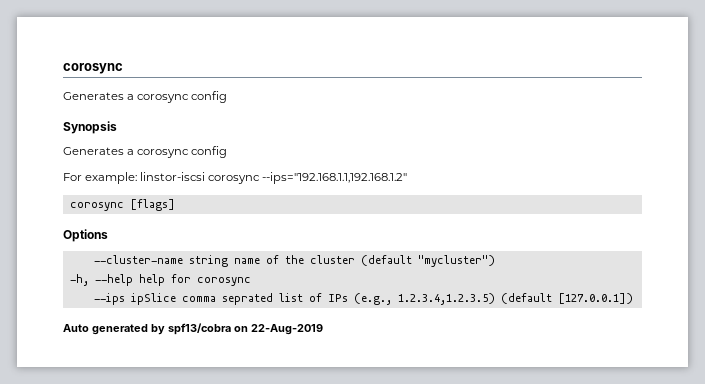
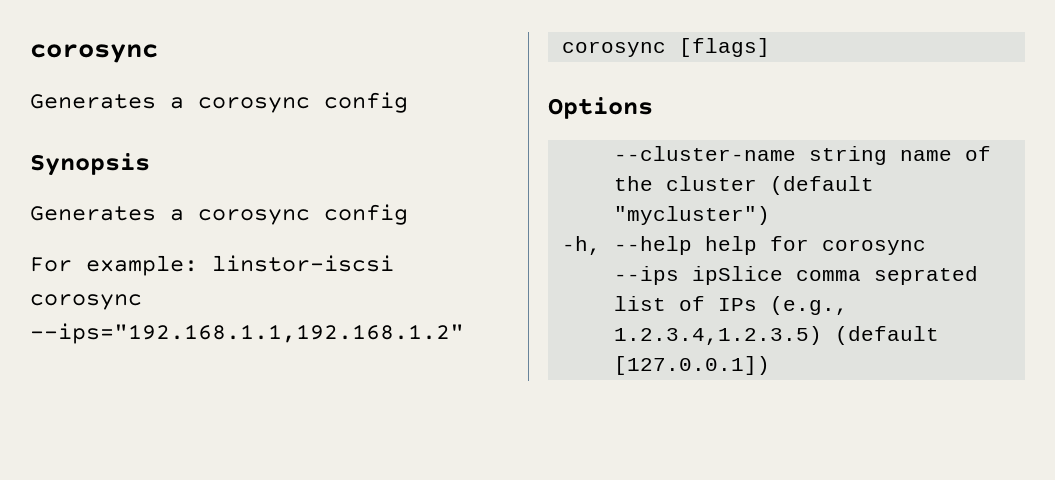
- Auto generated by spf13/cobra on 22-Aug-2019

